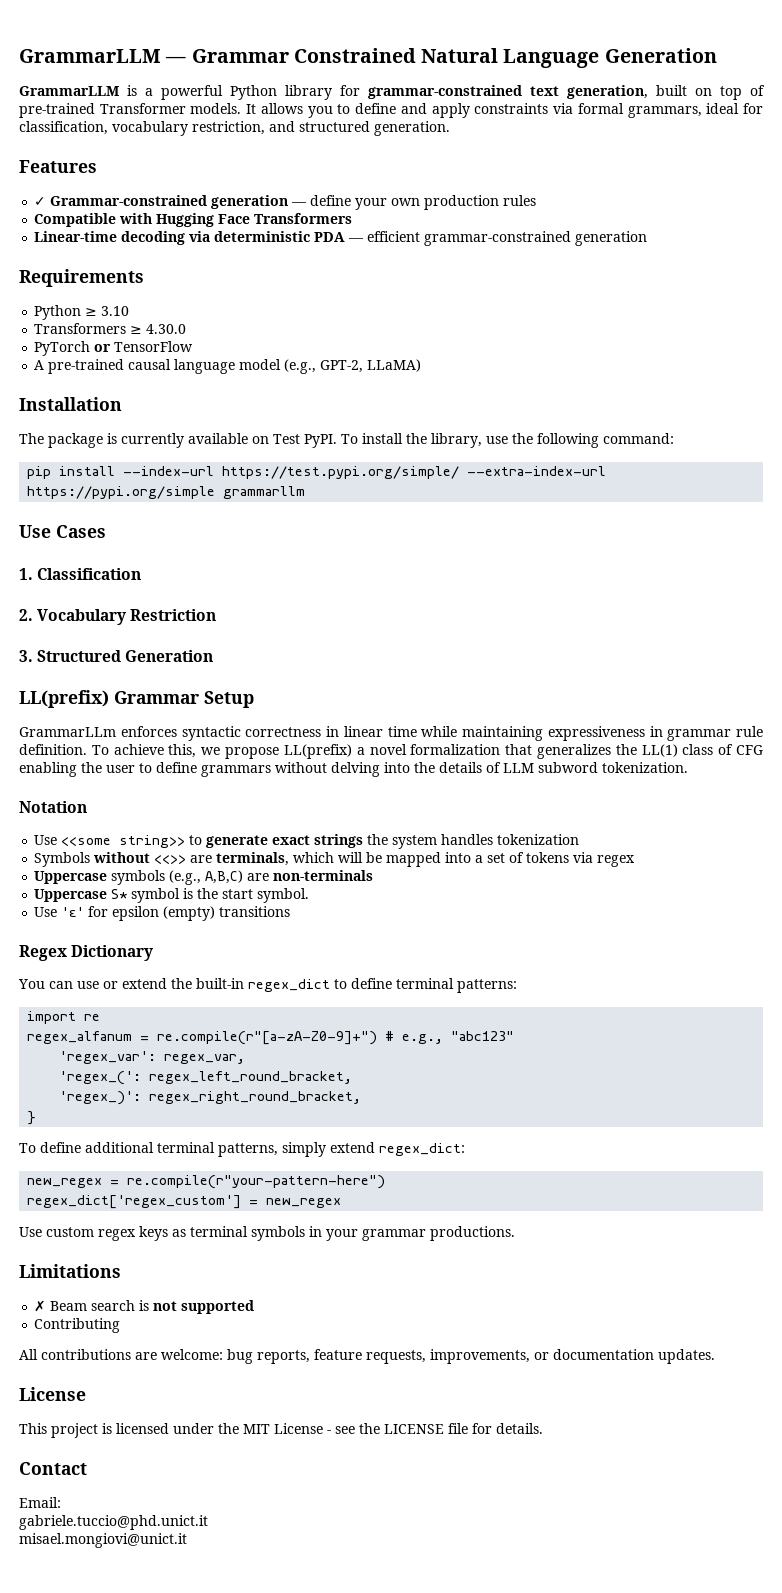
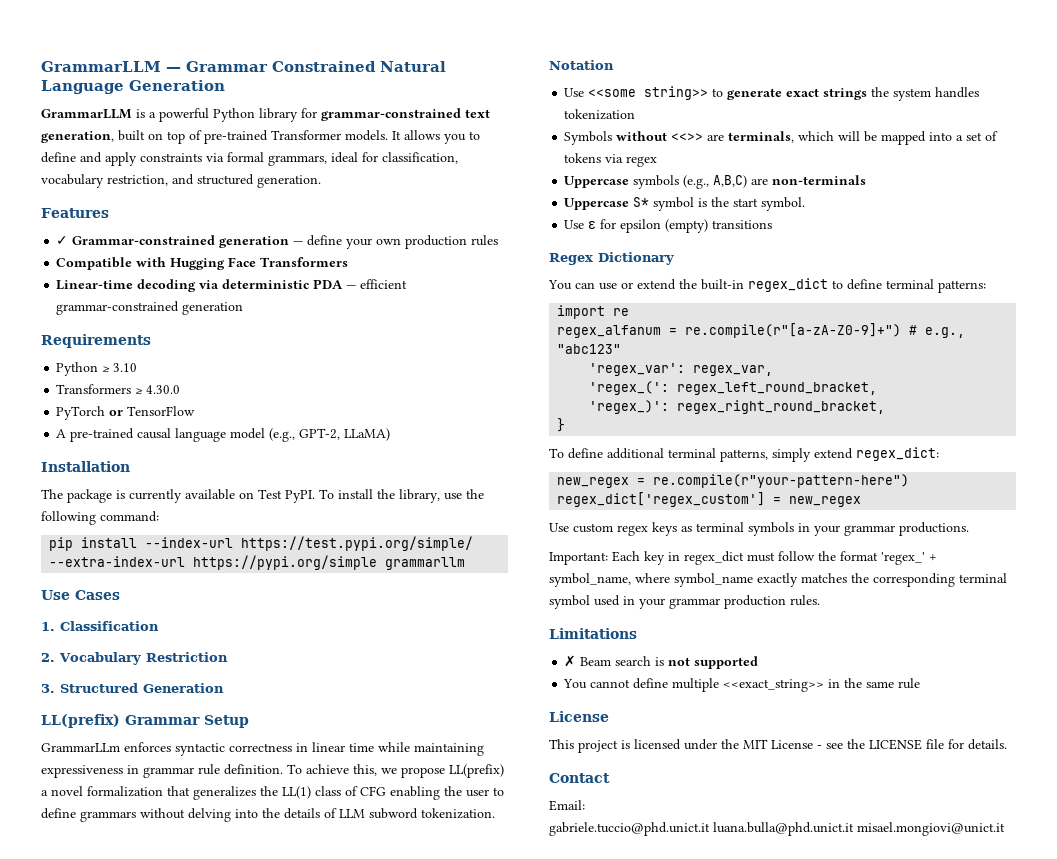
- Use 'ε' for epsilon (empty) transitions
+ Use ε for epsilon (empty) transitions
+ Important: Each key in regex_dict must follow the format 'regex_' + symbol_name, where symbol_name exactly matches the corresponding terminal symbol used in your grammar production rules.
- Contributing
- All contributions are welcome: bug reports, feature requests, improvements, or documentation updates.
+ You cannot define multiple <<exact_string>> in the same rule
- gabriele.tuccio@phd.unict.it
- misael.mongiovi@unict.it
+ gabriele.tuccio@phd.unict.it luana.bulla@phd.unict.it misael.mongiovi@unict.it

